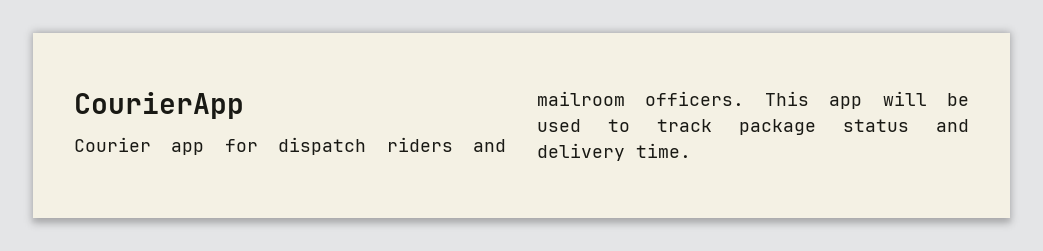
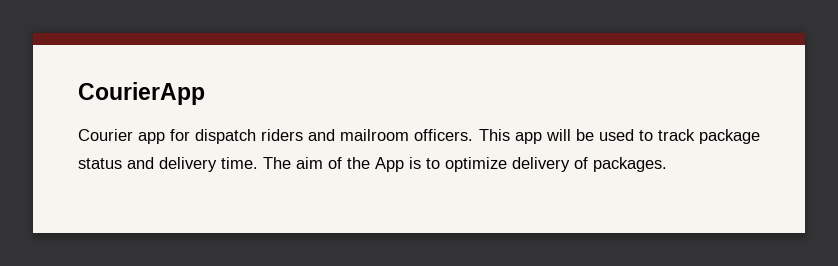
+ The aim of the App is to optimize delivery of packages.

